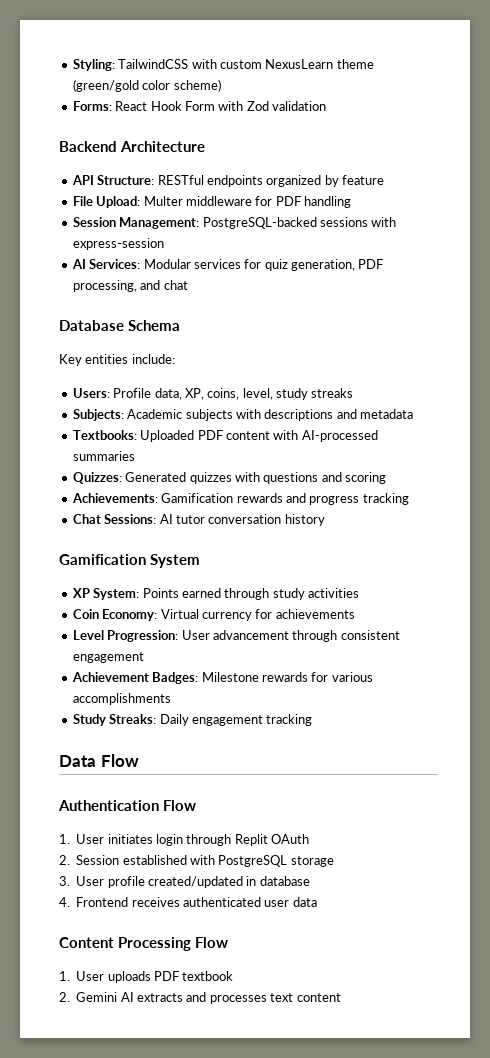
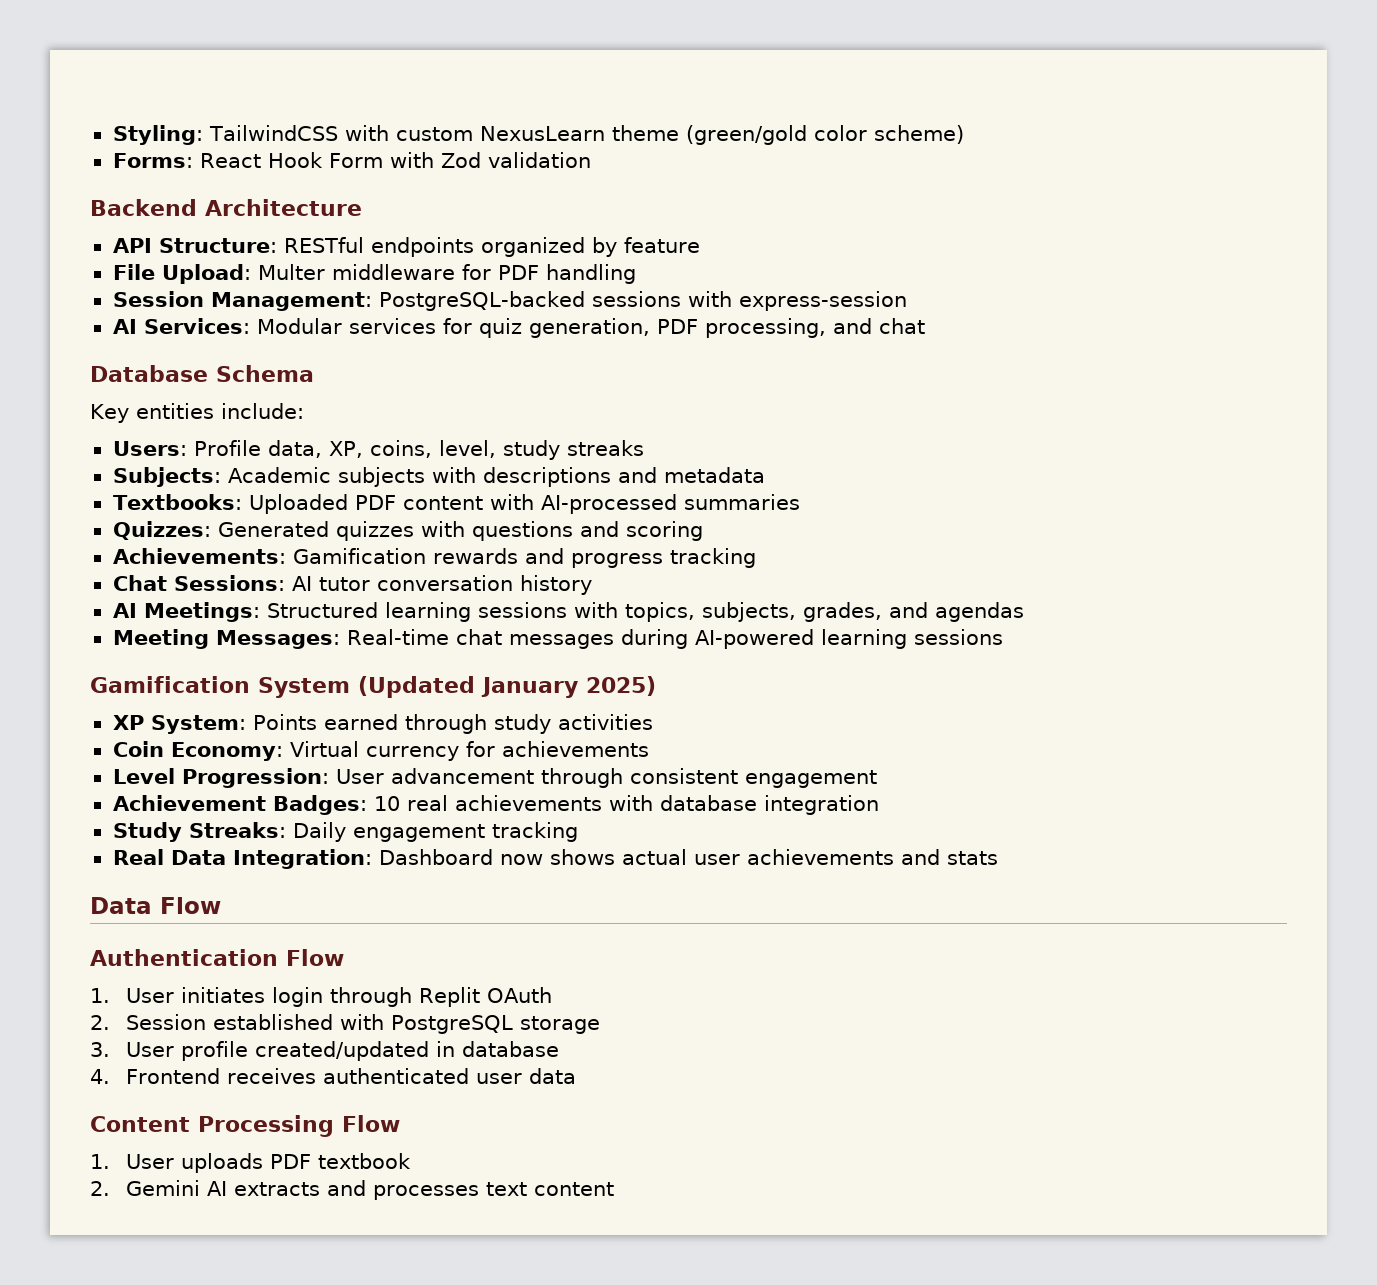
+ AI Meetings: Structured learning sessions with topics, subjects, grades, and agendas
+ Meeting Messages: Real-time chat messages during AI-powered learning sessions
- Gamification System
+ Gamification System (Updated January 2025)
- Achievement Badges: Milestone rewards for various accomplishments
+ Achievement Badges: 10 real achievements with database integration
+ Real Data Integration: Dashboard now shows actual user achievements and stats

